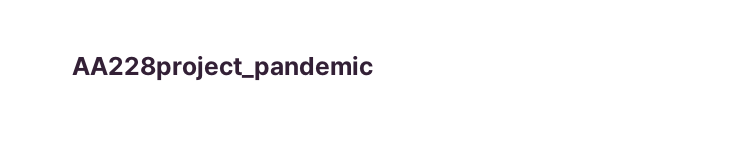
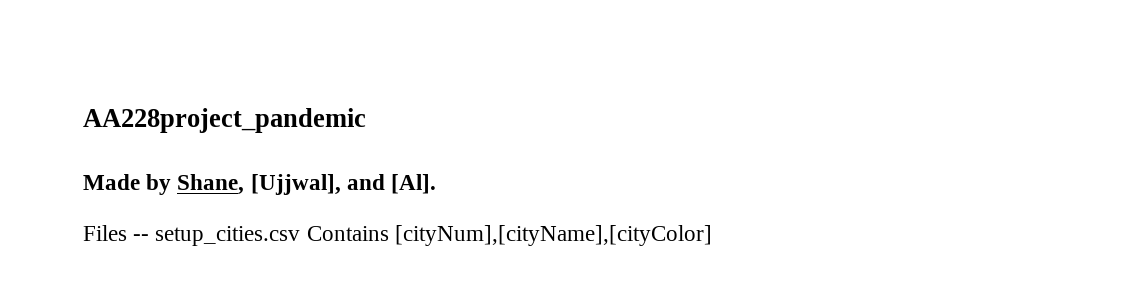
+ Made by Shane, [Ujjwal], and [Al].
+ Files -- setup_cities.csv Contains [cityNum],[cityName],[cityColor]

